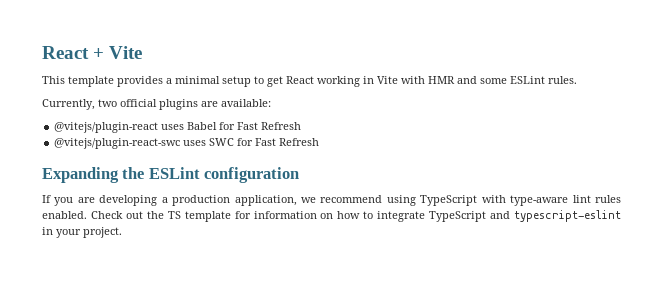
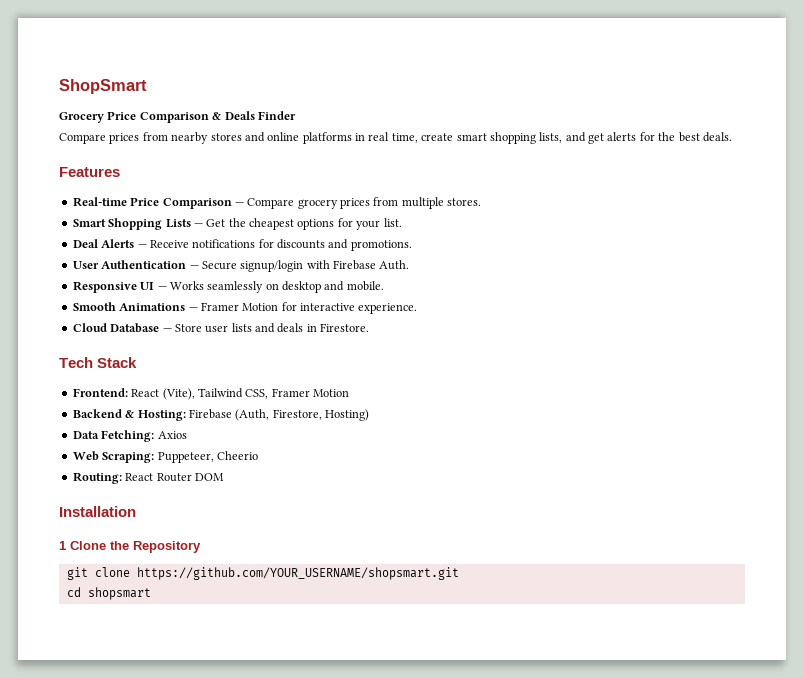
- React + Vite
- This template provides a minimal setup to get React working in Vite with HMR and some ESLint rules.
- Currently, two official plugins are available:
- @vitejs/plugin-react uses Babel for Fast Refresh
- @vitejs/plugin-react-swc uses SWC for Fast Refresh
- Expanding the ESLint configuration
- If you are developing a production application, we recommend using TypeScript with type-aware lint rules enabled. Check out the TS template for information on how to integrate TypeScript and typescript-eslint in your project.
+ ShopSmart
+ Grocery Price Comparison & Deals Finder
+ Compare prices from nearby stores and online platforms in real time, create smart shopping lists, and get alerts for the best deals.
+ Features
+ Real-time Price Comparison — Compare grocery prices from multiple stores.
+ Smart Shopping Lists — Get the cheapest options for your list.
+ Deal Alerts — Receive notifications for discounts and promotions.
+ User Authentication — Secure signup/login with Firebase Auth.
+ Responsive UI — Works seamlessly on desktop and mobile.
+ Smooth Animations — Framer Motion for interactive experience.
+ Cloud Database — Store user lists and deals in Firestore.
+ Tech Stack
+ Frontend: React (Vite), Tailwind CSS, Framer Motion
+ Backend & Hosting: Firebase (Auth, Firestore, Hosting)
+ Data Fetching: Axios
+ Web Scraping: Puppeteer, Cheerio
+ Routing: React Router DOM
+ Installation
+ 1 Clone the Repository
+ git clone https://github.com/YOUR_USERNAME/shopsmart.git
+ cd shopsmart

